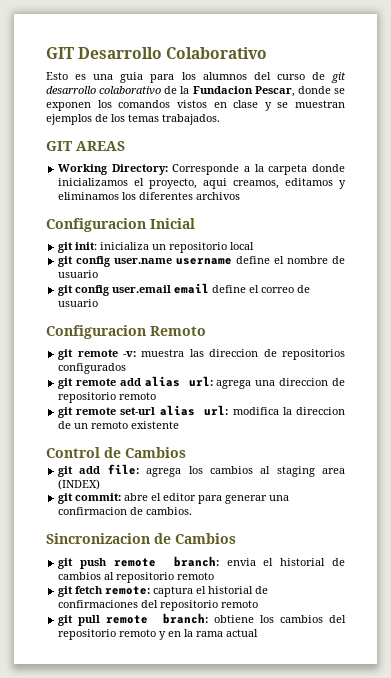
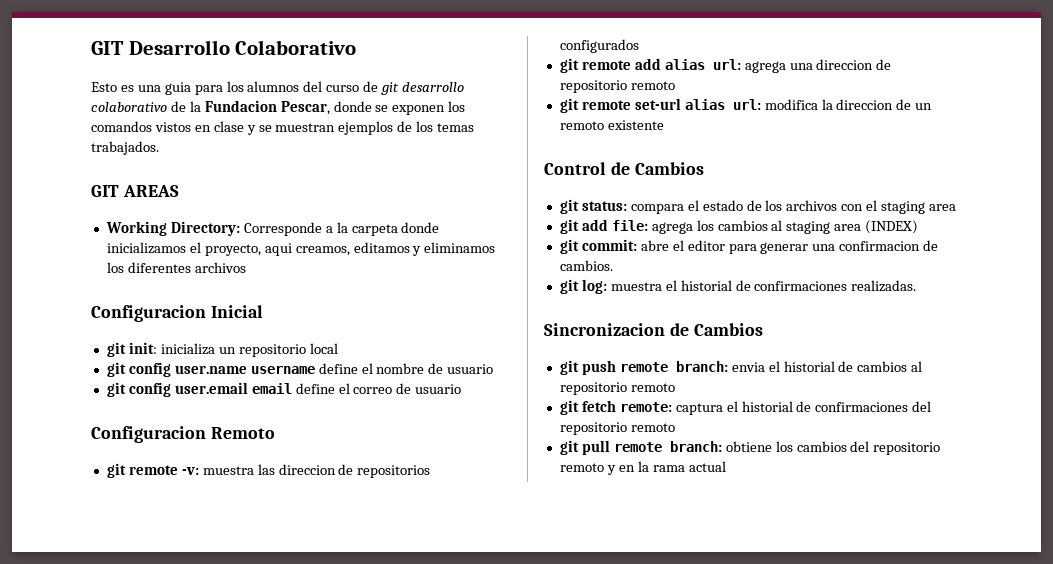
+ git status: compara el estado de los archivos con el staging area
+ git log: muestra el historial de confirmaciones realizadas.

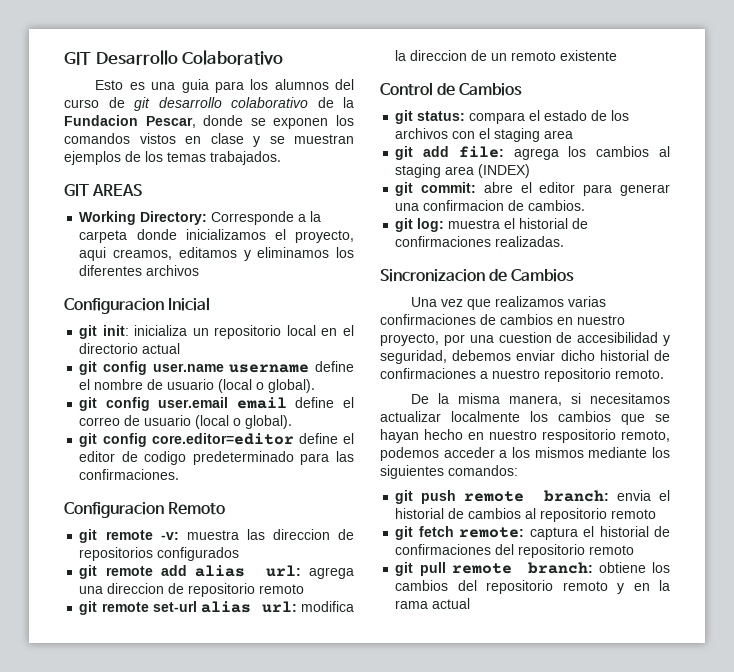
- git init: inicializa un repositorio local
+ git init: inicializa un repositorio local en el directorio actual
- git config user.name username define el nombre de usuario
+ git config user.name username define el nombre de usuario (local o global).
- git config user.email email define el correo de usuario
+ git config user.email email define el correo de usuario (local o global).
+ git config core.editor=editor define el editor de codigo predeterminado para las confirmaciones.
+ Una vez que realizamos varias confirmaciones de cambios en nuestro proyecto, por una cuestion de accesibilidad y seguridad, debemos enviar dicho historial de confirmaciones a nuestro repositorio remoto.
+ De la misma manera, si necesitamos actualizar localmente los cambios que se hayan hecho en nuestro respositorio remoto, podemos acceder a los mismos mediante los siguientes comandos:

